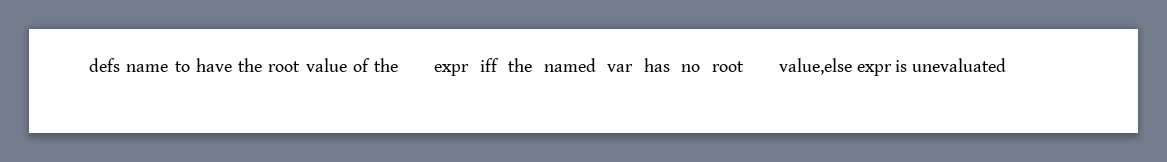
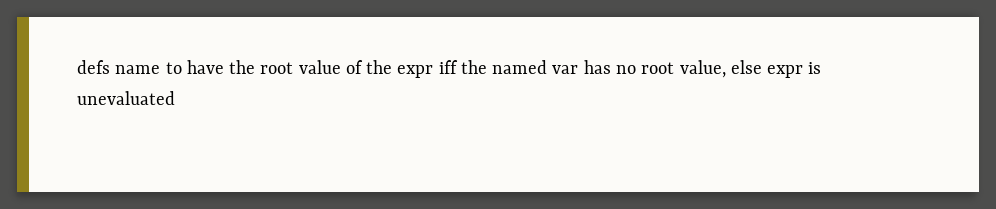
- defs name to have the root value of the expr iff the named var has no root value,else expr is unevaluated
+ defs name to have the root value of the expr iff the named var has no root value, else expr is unevaluated

